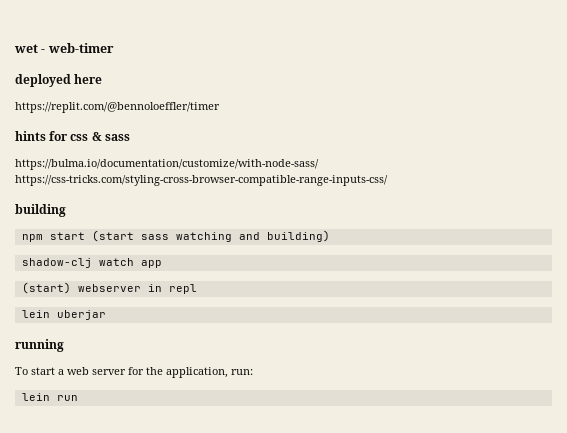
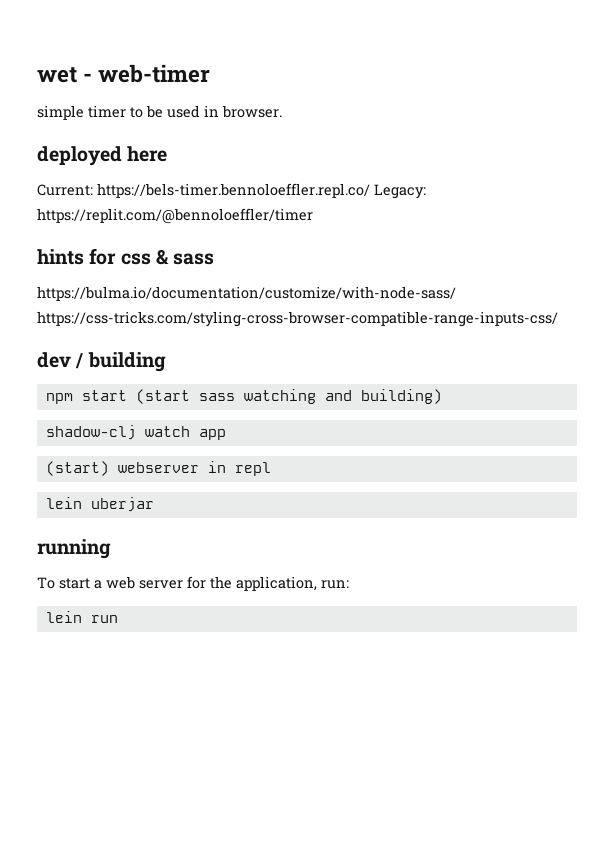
+ simple timer to be used in browser.
- https://replit.com/@bennoloeffler/timer
+ Current: https://bels-timer.bennoloeffler.repl.co/ Legacy: https://replit.com/@bennoloeffler/timer
- building
+ dev / building

